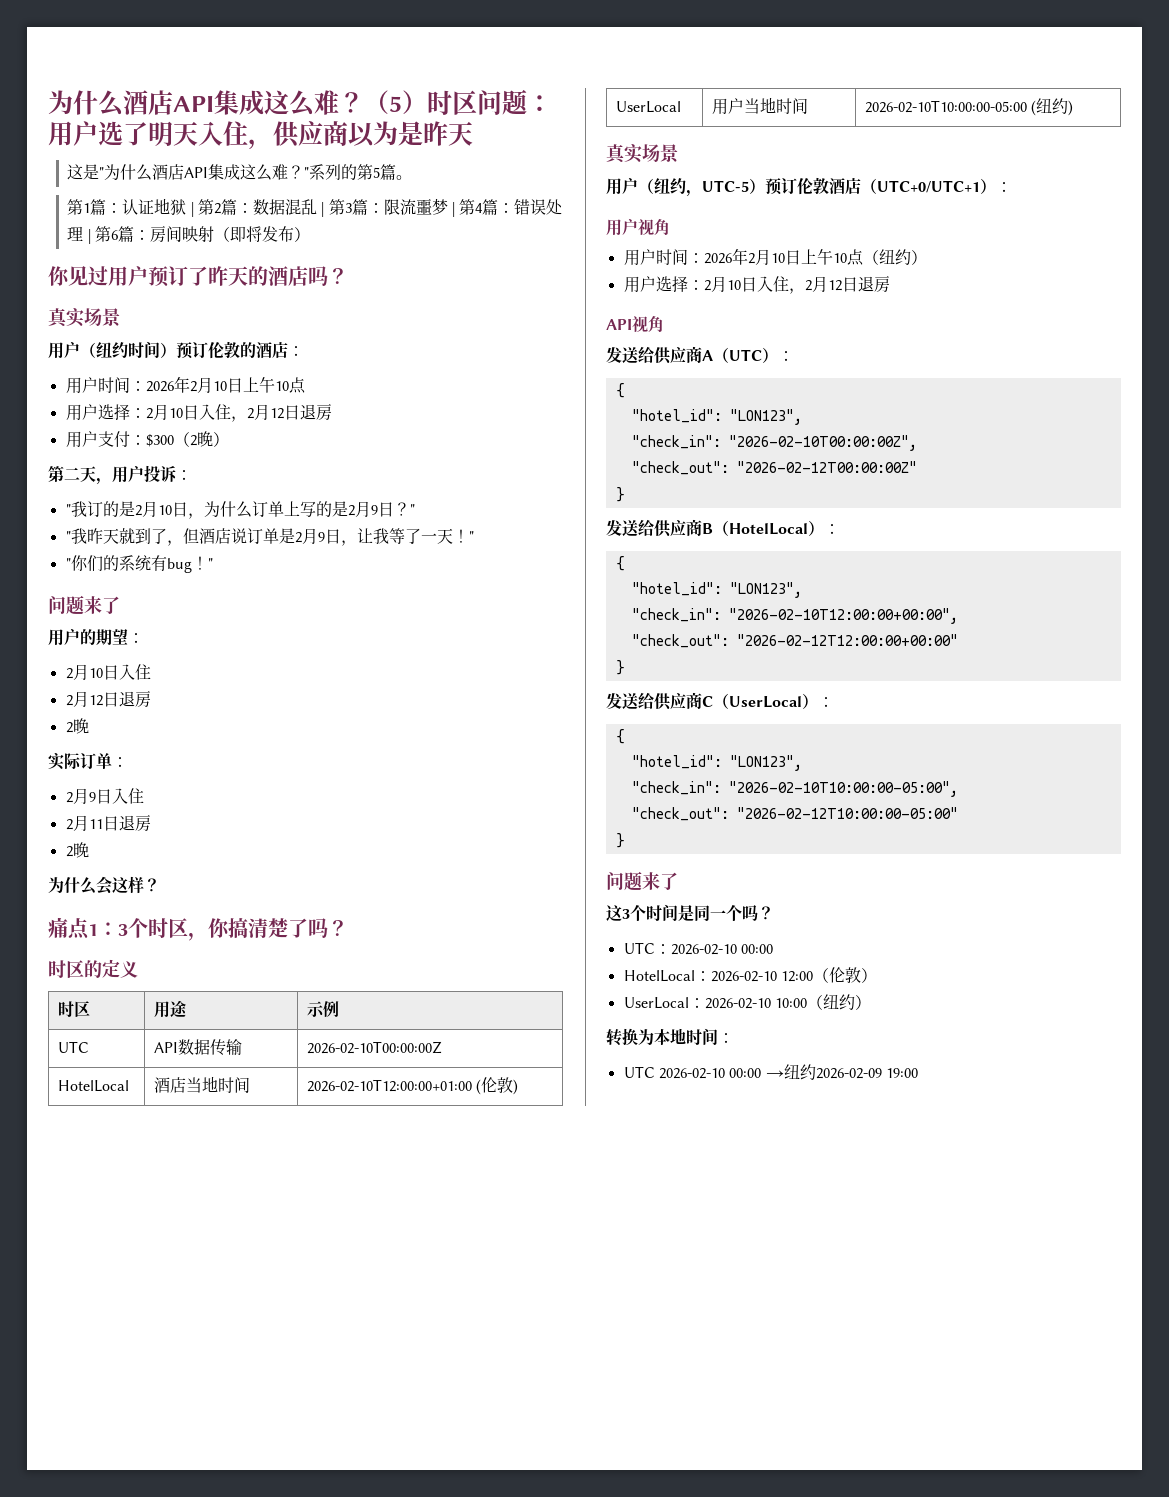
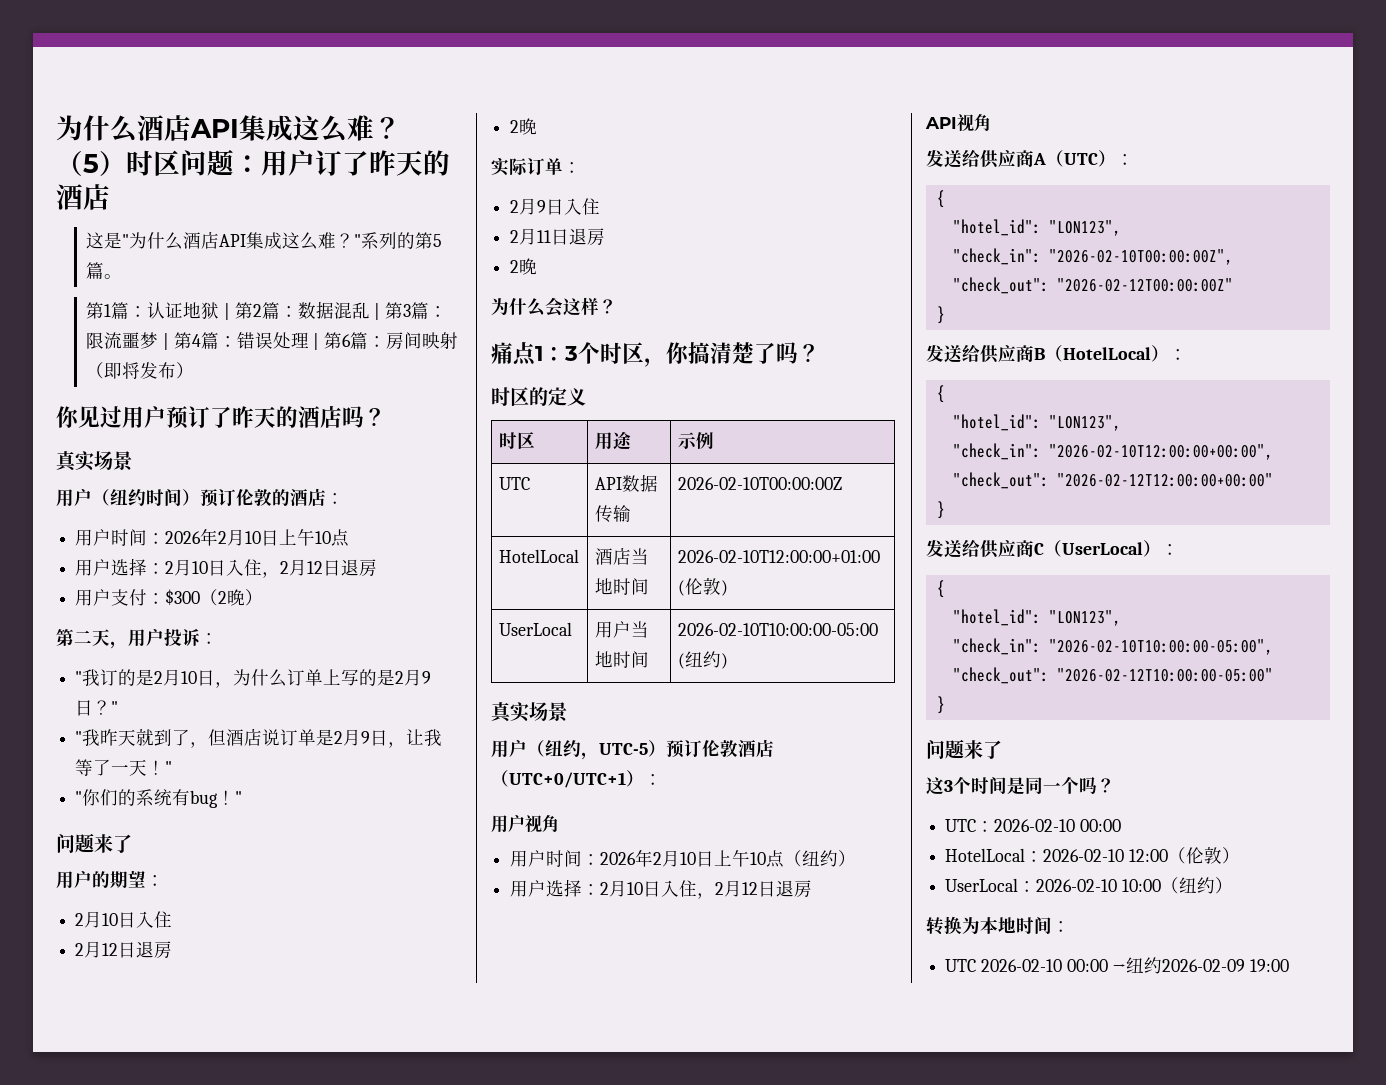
- （5）时区问题：用户选了明天入住，供应商以为是昨天
+ （5）时区问题：用户订了昨天的酒店

